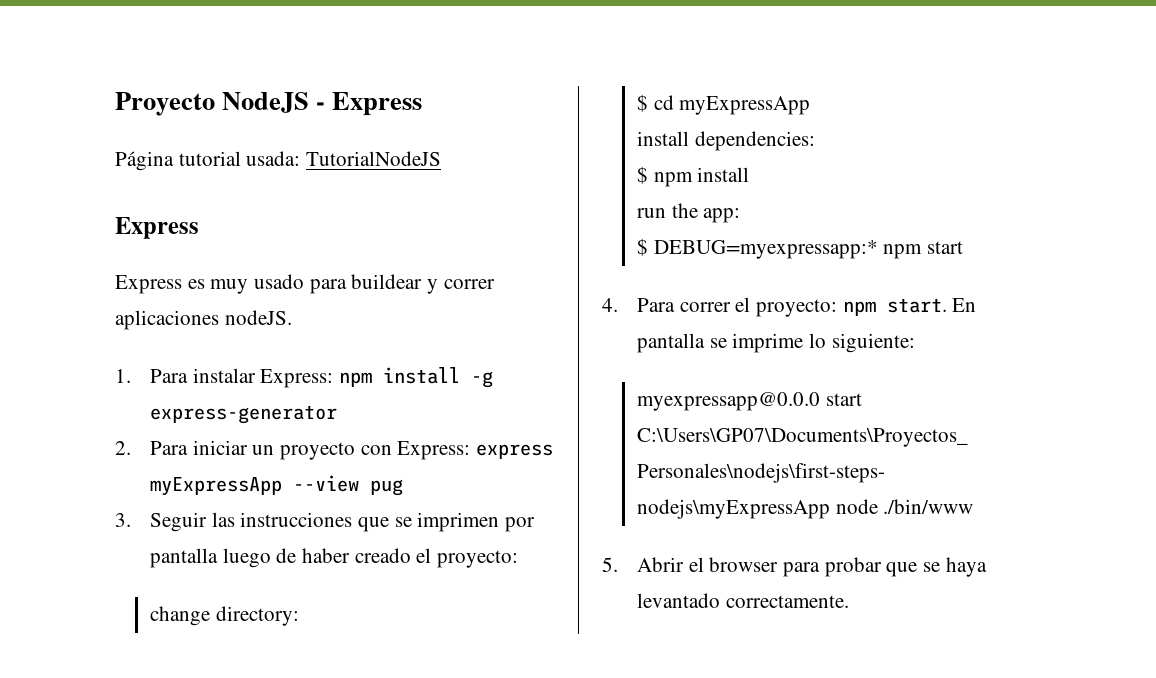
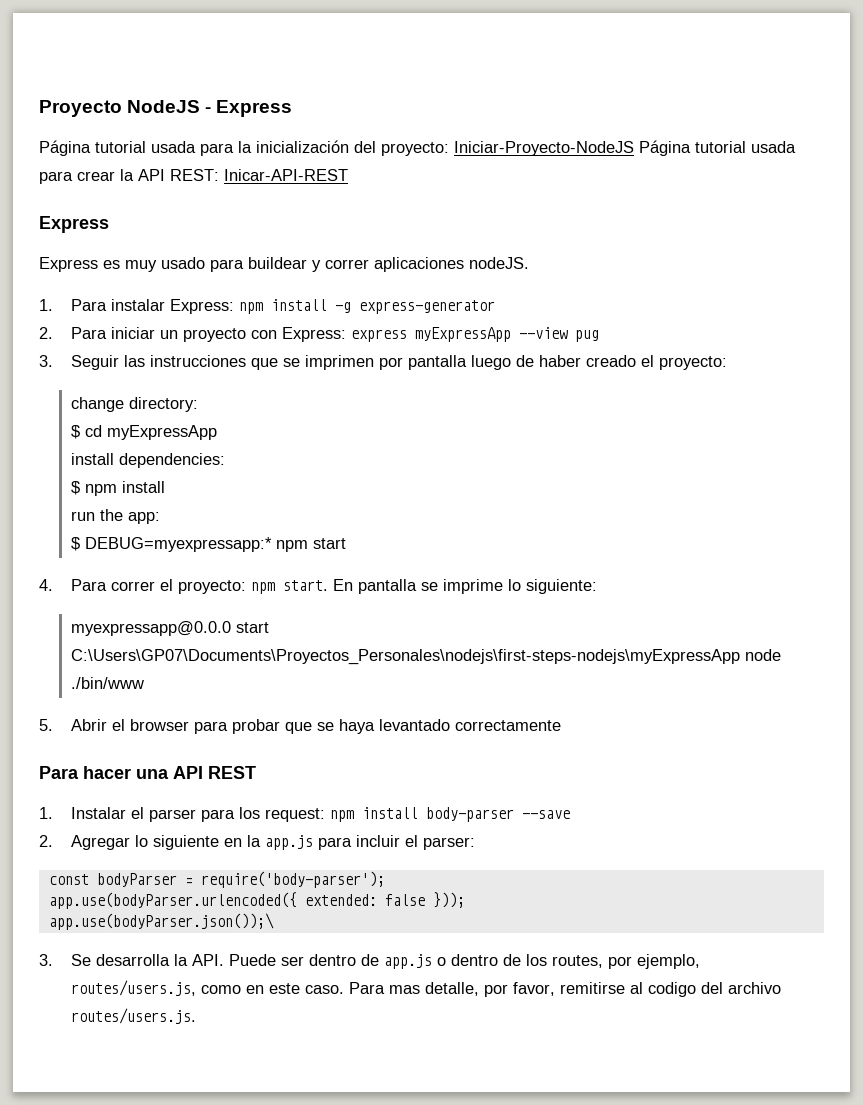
- Página tutorial usada: TutorialNodeJS
+ Página tutorial usada para la inicialización del proyecto: Iniciar-Proyecto-NodeJS Página tutorial usada para crear la API REST: Inicar-API-REST
- 5. Abrir el browser para probar que se haya levantado correctamente.
+ 5. Abrir el browser para probar que se haya levantado correctamente
+ Para hacer una API REST
+ 1. Instalar el parser para los request: npm install body-parser --save
+ 2. Agregar lo siguiente en la app.js para incluir el parser:
+ const bodyParser = require('body-parser');
+ app.use(bodyParser.urlencoded({ extended: false }));
+ app.use(bodyParser.json());\
+ 3. Se desarrolla la API. Puede ser dentro de app.js o dentro de los routes, por ejemplo, routes/users.js, como en este caso. Para mas detalle, por favor, remitirse al codigo del archivo routes/users.js.

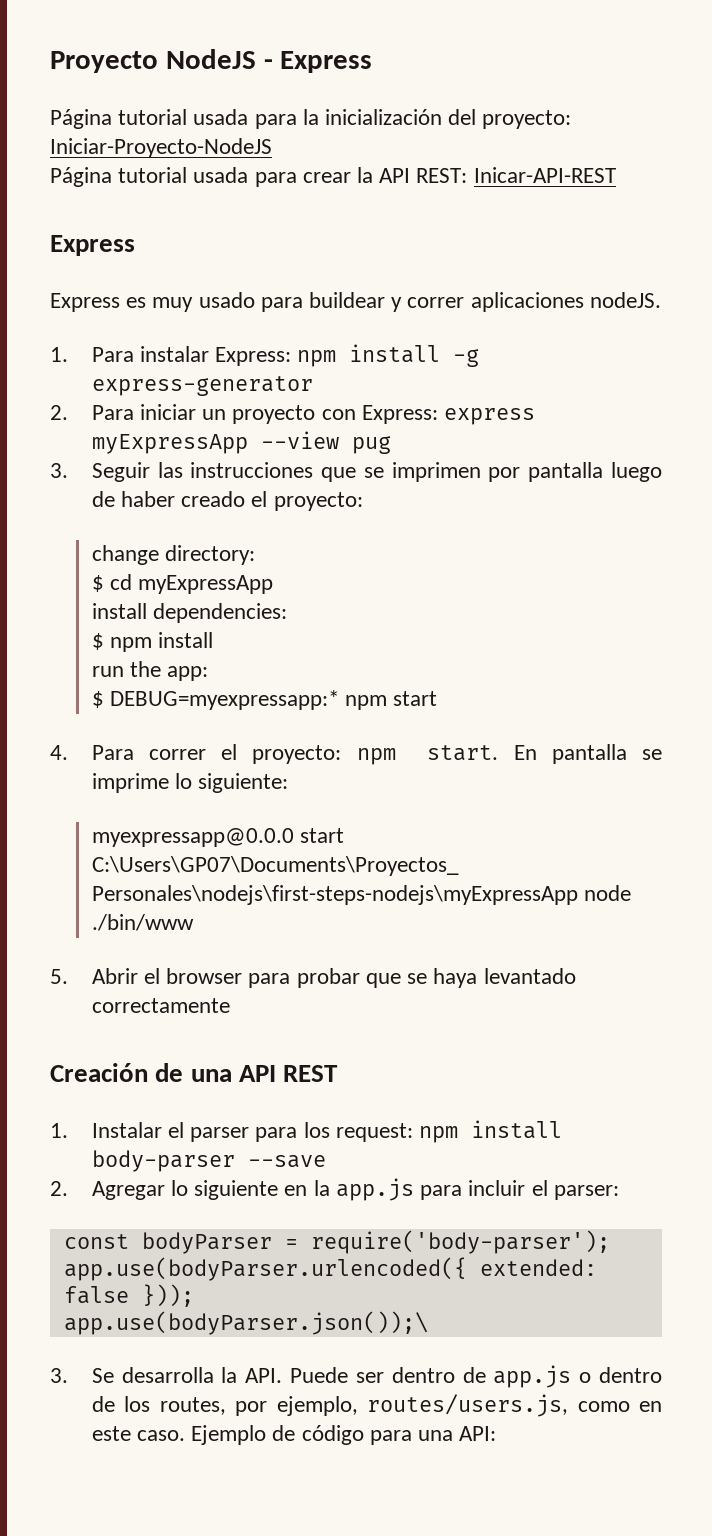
- Página tutorial usada para la inicialización del proyecto: Iniciar-Proyecto-NodeJS Página tutorial usada para crear la API REST: Inicar-API-REST
+ Página tutorial usada para la inicialización del proyecto: Iniciar-Proyecto-NodeJS
+ Página tutorial usada para crear la API REST: Inicar-API-REST
- Para hacer una API REST
+ Creación de una API REST
- Para mas detalle, por favor, remitirse al codigo del archivo routes/users.js.
+ Ejemplo de código para una API:

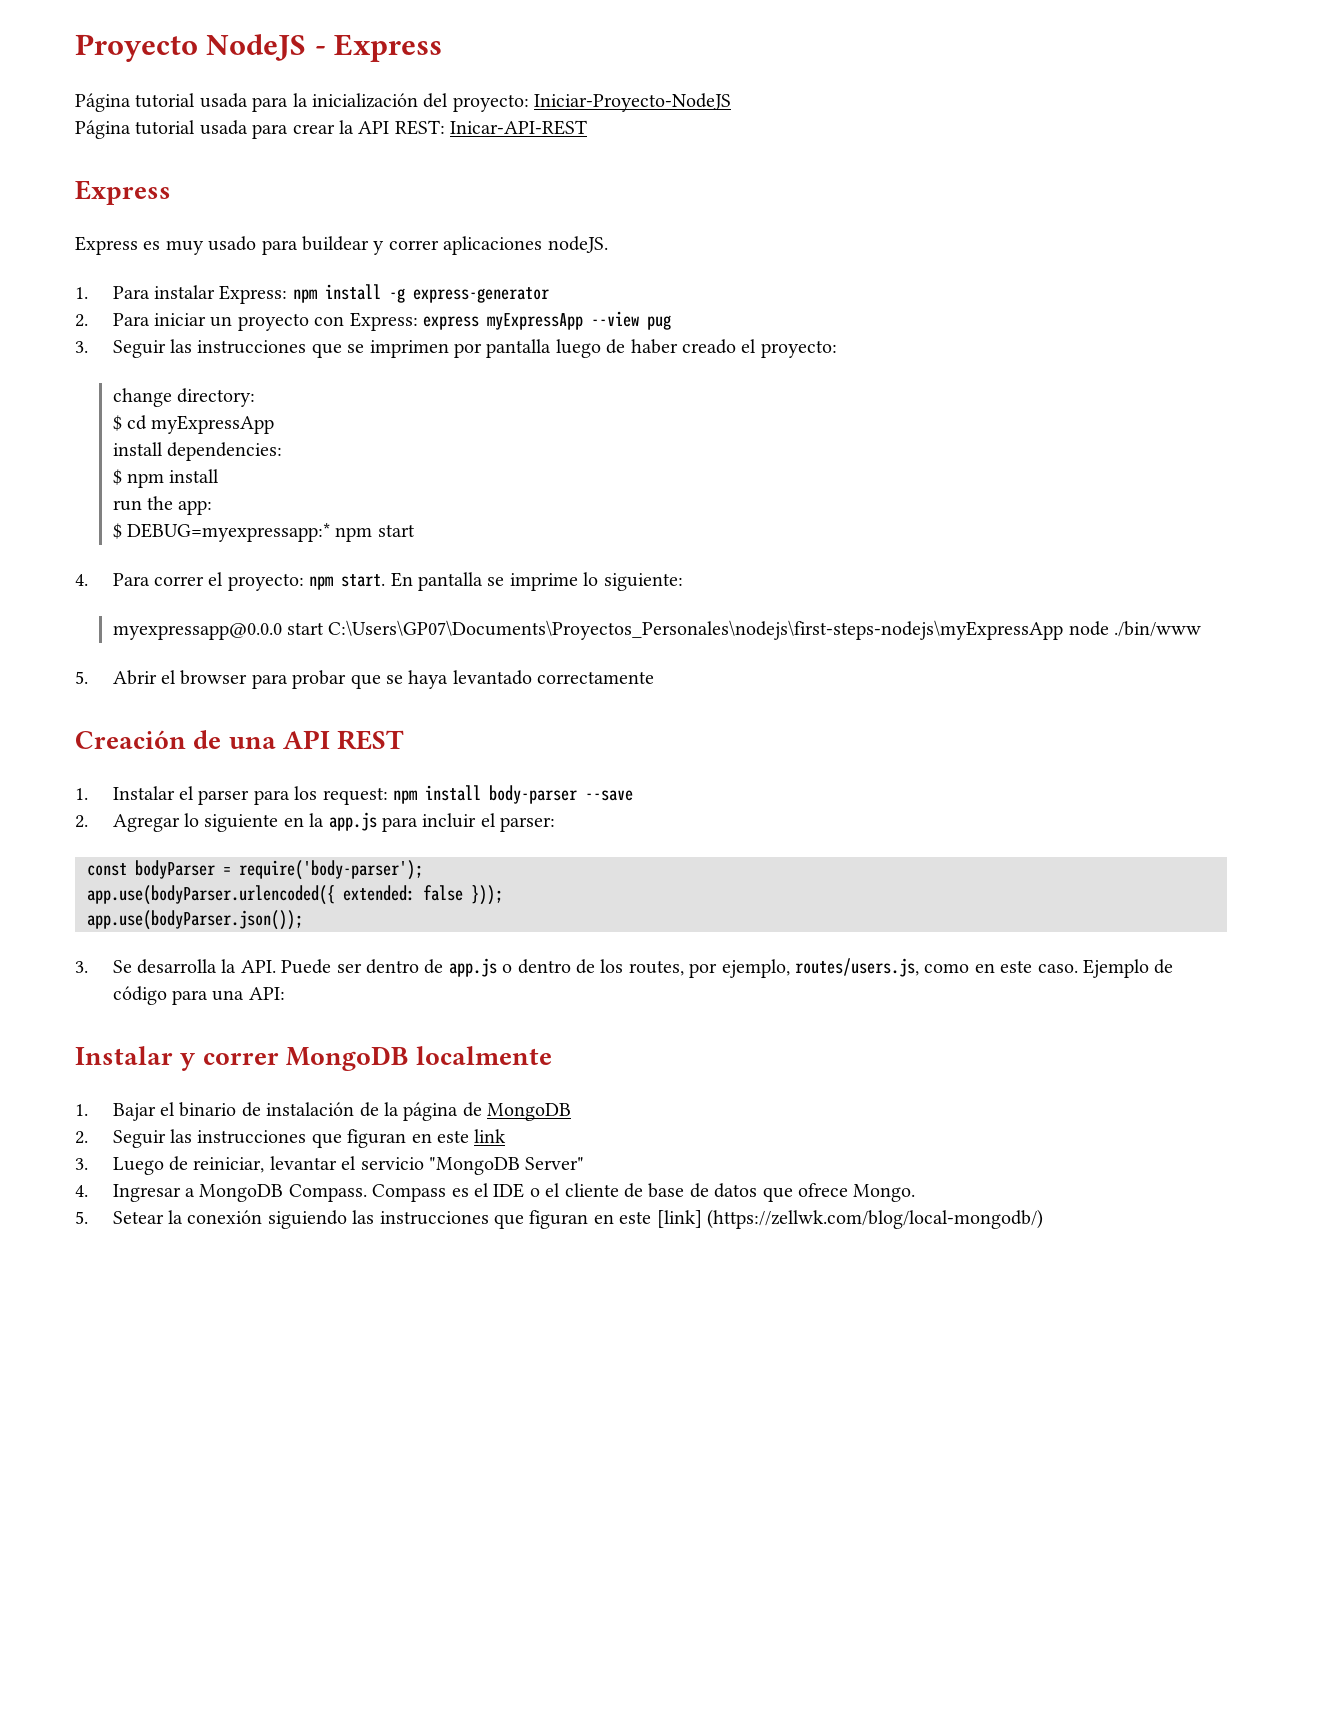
- app.use(bodyParser.json());\
+ app.use(bodyParser.json());
+ Instalar y correr MongoDB localmente
+ 1. Bajar el binario de instalación de la página de MongoDB
+ 2. Seguir las instrucciones que figuran en este link
+ 3. Luego de reiniciar, levantar el servicio "MongoDB Server"
+ 4. Ingresar a MongoDB Compass. Compass es el IDE o el cliente de base de datos que ofrece Mongo.
+ 5. Setear la conexión siguiendo las instrucciones que figuran en este [link] (https://zellwk.com/blog/local-mongodb/)

